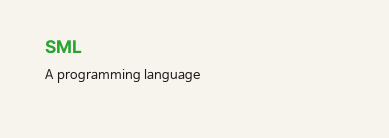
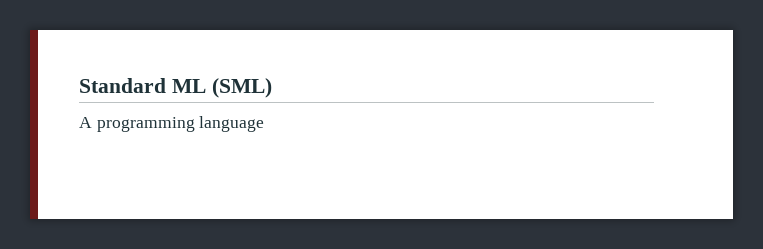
- SML
+ Standard ML (SML)

